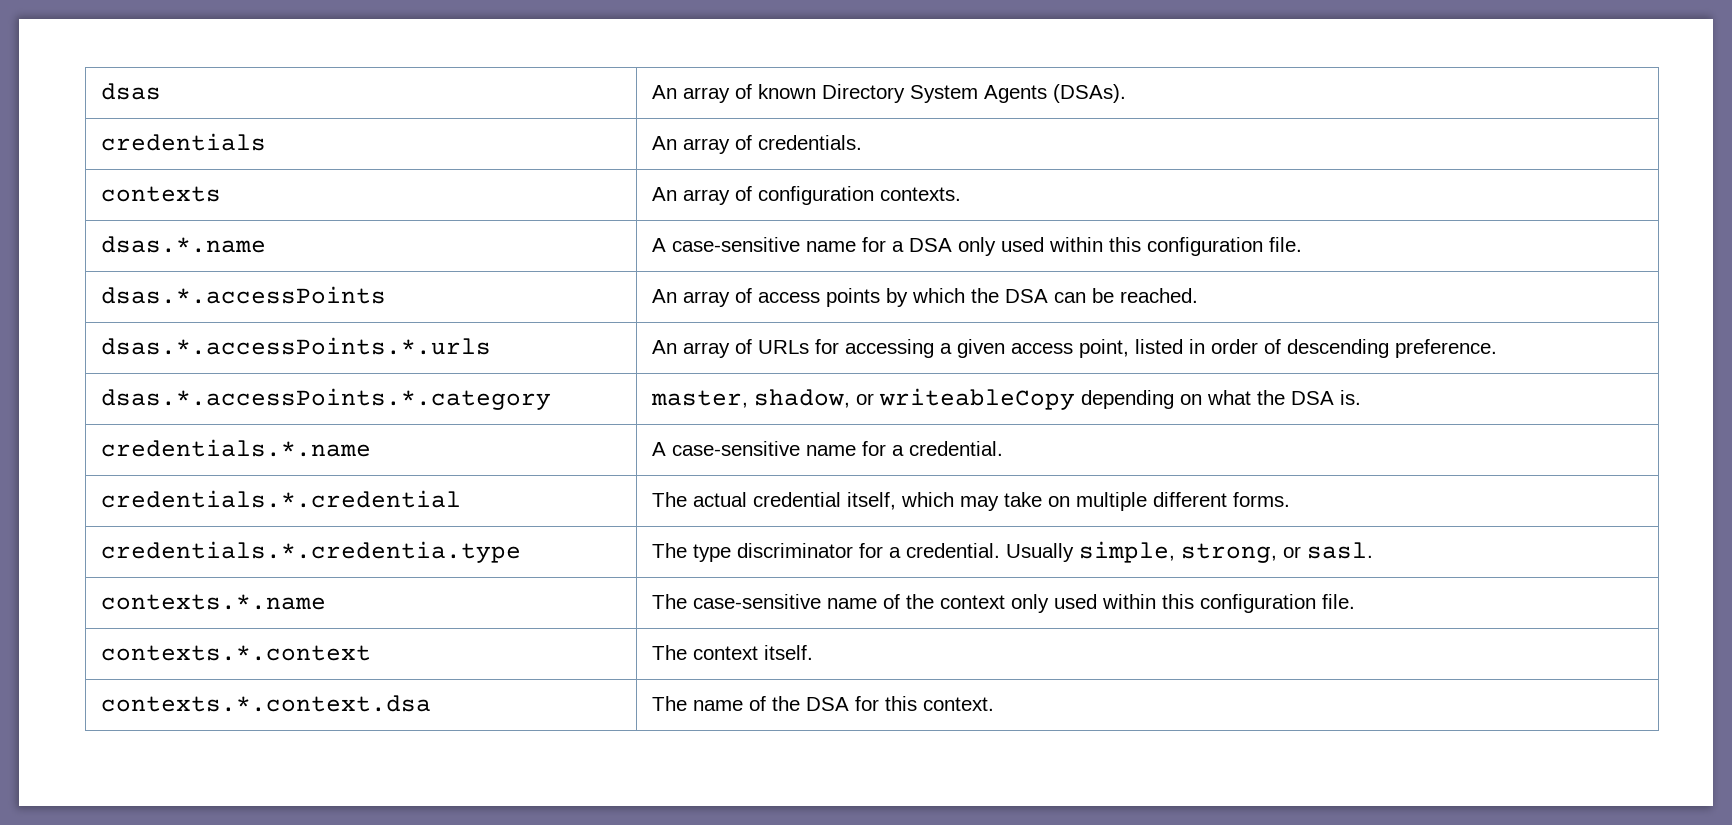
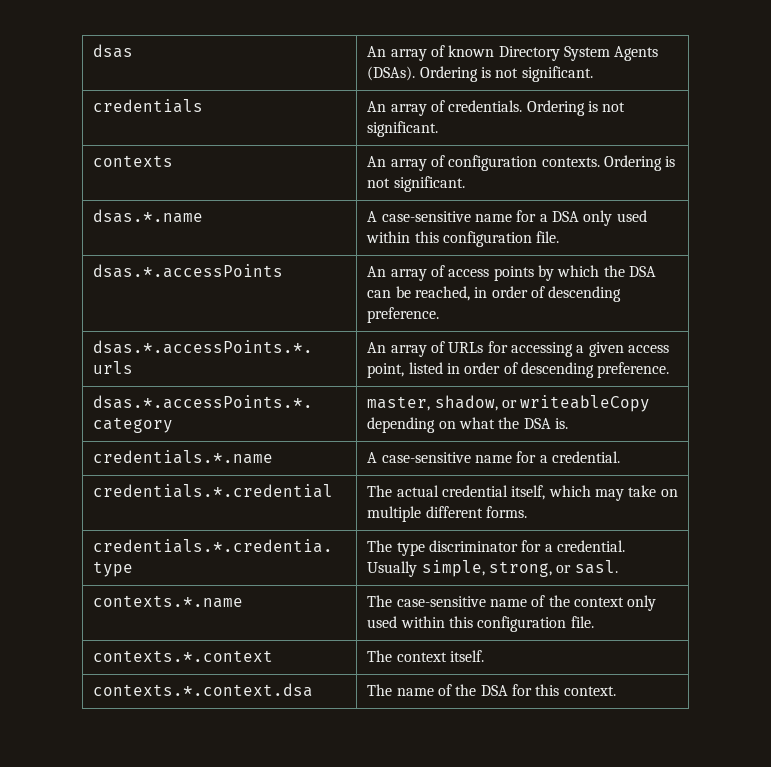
- dsas | An array of known Directory System Agents (DSAs).
+ dsas | An array of known Directory System Agents (DSAs). Ordering is not significant.
- credentials | An array of credentials.
+ credentials | An array of credentials. Ordering is not significant.
- contexts | An array of configuration contexts.
+ contexts | An array of configuration contexts. Ordering is not significant.
- dsas.*.accessPoints | An array of access points by which the DSA can be reached.
+ dsas.*.accessPoints | An array of access points by which the DSA can be reached, in order of descending preference.

